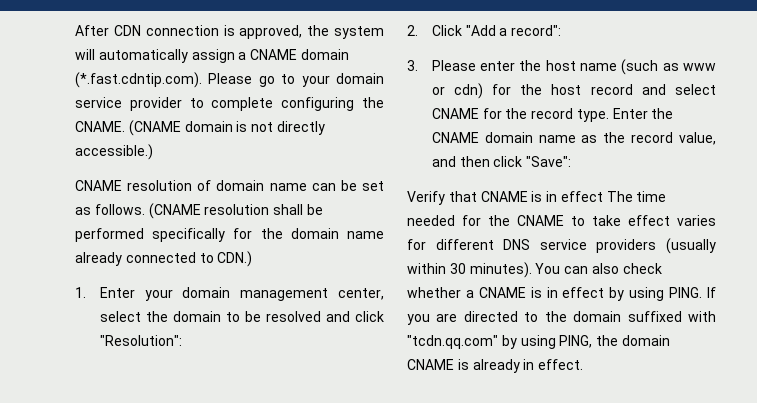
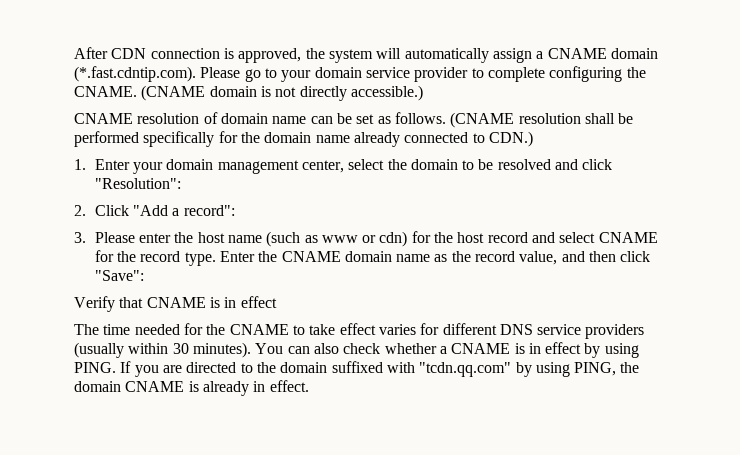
- Verify that CNAME is in effect The time needed for the CNAME to take effect varies for different DNS service providers (usually within 30 minutes).
+ Verify that CNAME is in effect
+ The time needed for the CNAME to take effect varies for different DNS service providers (usually within 30 minutes).

